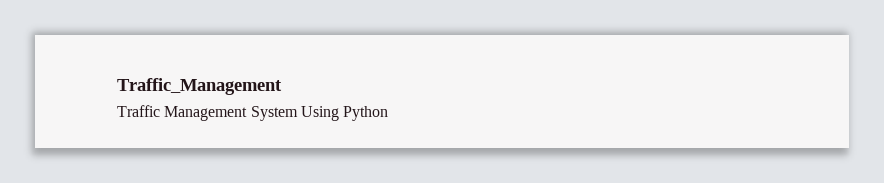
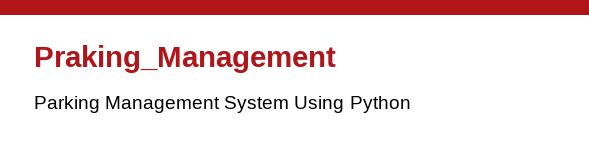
- Traffic_Management
- Traffic Management System Using Python
+ Praking_Management
+ Parking Management System Using Python

